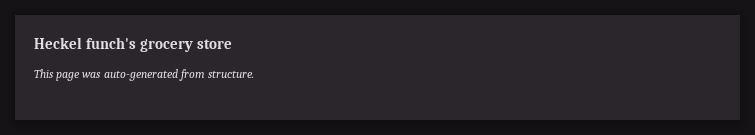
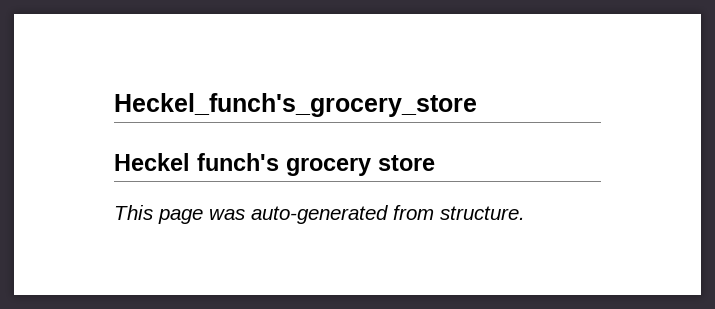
+ Heckel_funch's_grocery_store

